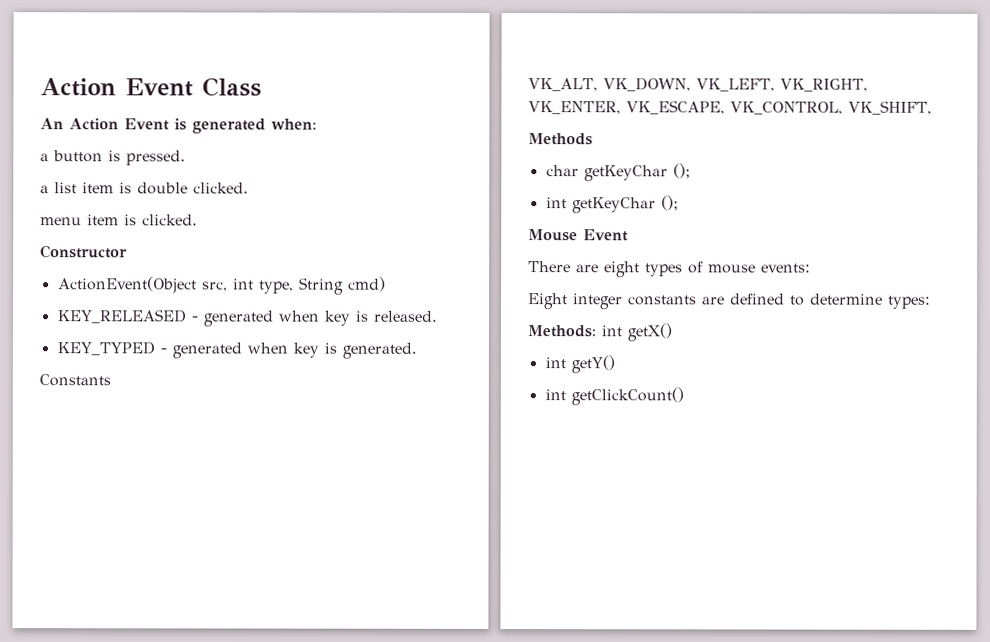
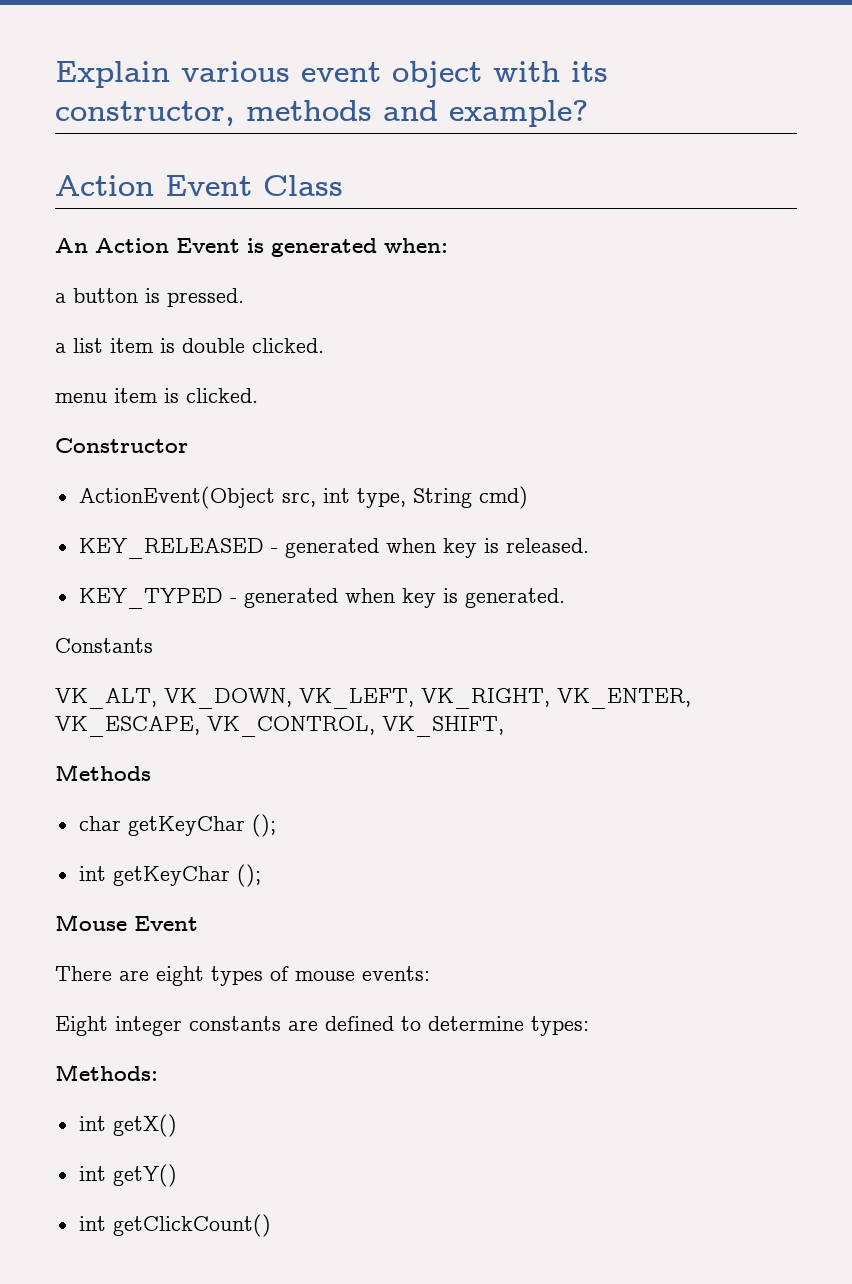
+ Explain various event object with its constructor, methods and example?
- Methods: int getX()
+ Methods:
+ int getX()

